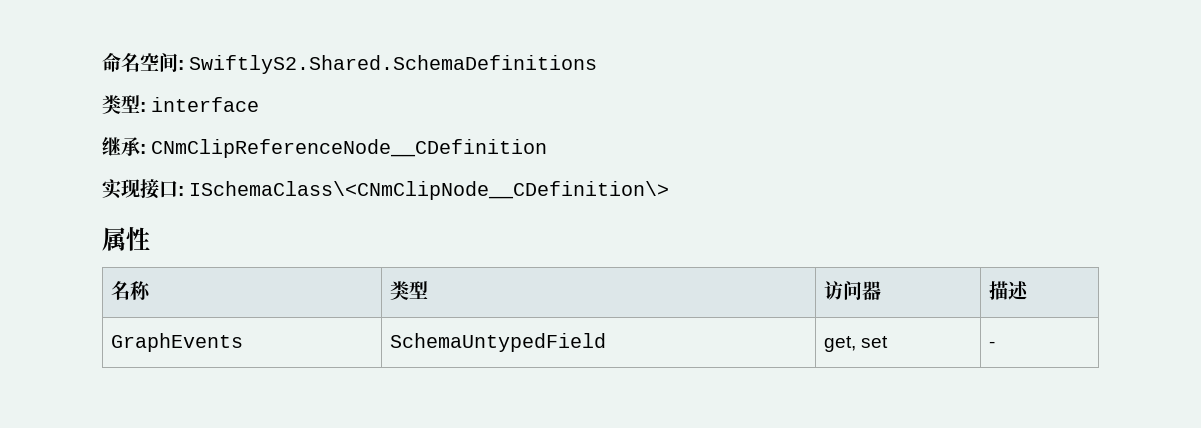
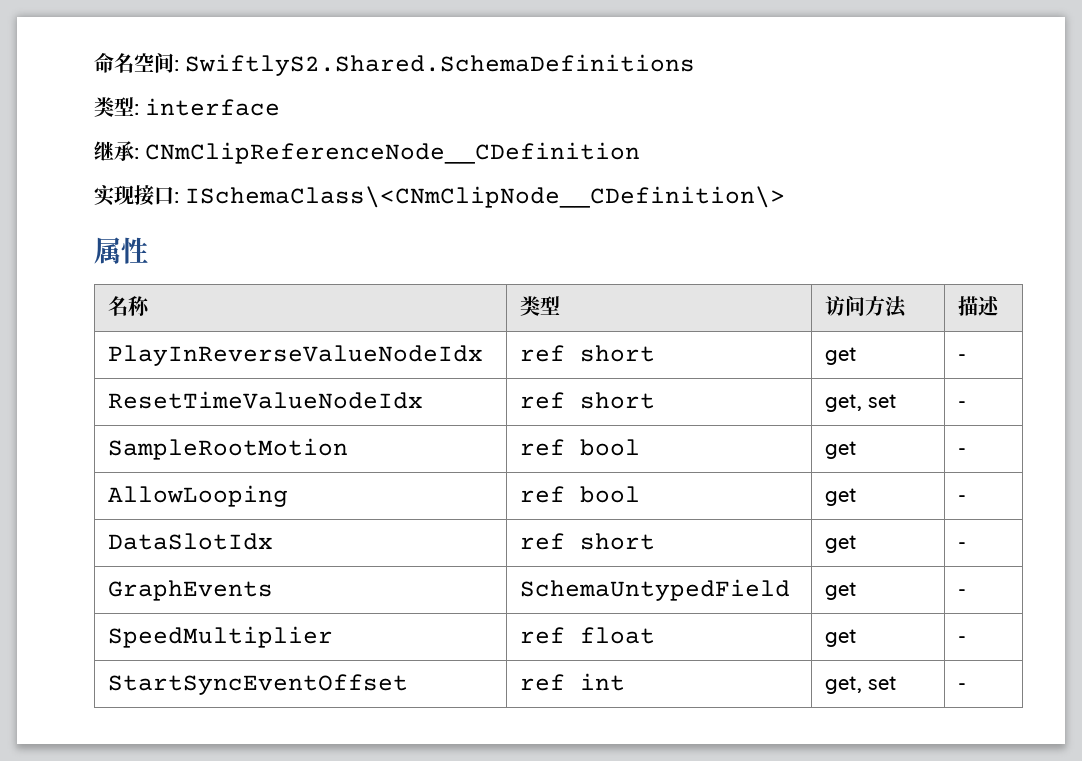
- 名称 | 类型 | 访问器 | 描述
+ 名称 | 类型 | 访问方法 | 描述
- GraphEvents | SchemaUntypedField | get, set | -
+ PlayInReverseValueNodeIdx | ref short | get | -
+ ResetTimeValueNodeIdx | ref short | get, set | -
+ SampleRootMotion | ref bool | get | -
+ AllowLooping | ref bool | get | -
+ DataSlotIdx | ref short | get | -
+ GraphEvents | SchemaUntypedField | get | -
+ SpeedMultiplier | ref float | get | -
+ StartSyncEventOffset | ref int | get, set | -

